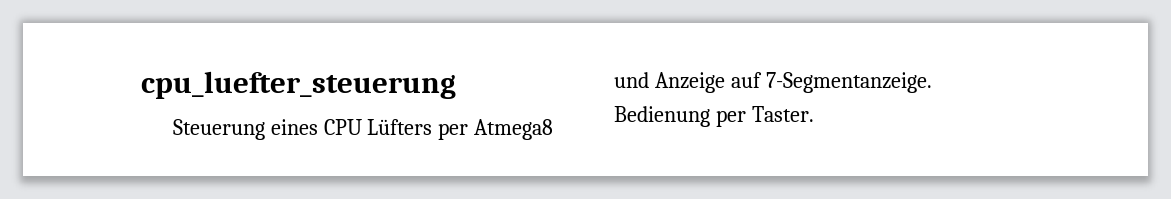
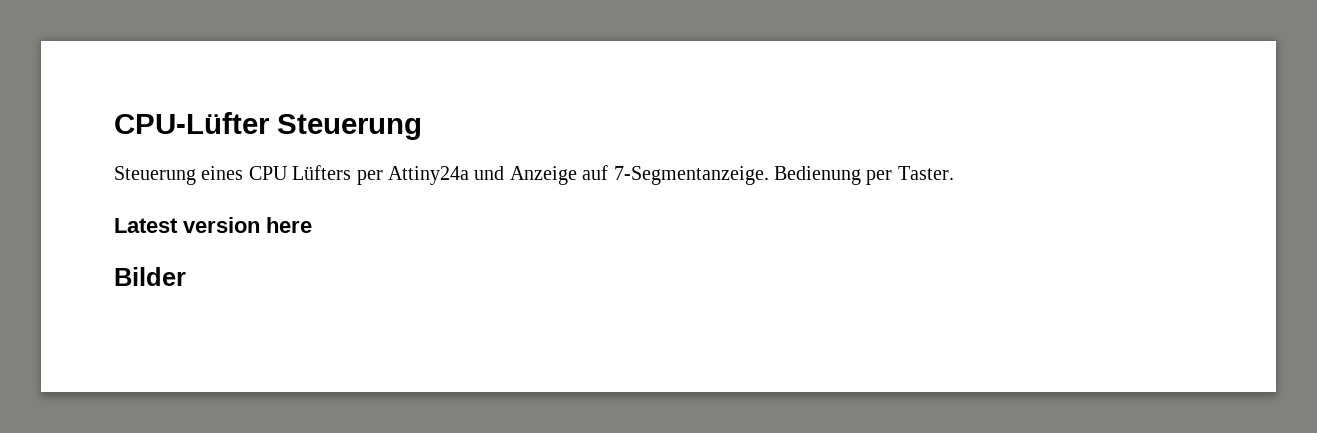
- cpu_luefter_steuerung
+ CPU-Lüfter Steuerung
- Steuerung eines CPU Lüfters per Atmega8 und Anzeige auf 7-Segmentanzeige.
+ Steuerung eines CPU Lüfters per Attiny24a und Anzeige auf 7-Segmentanzeige.
+ Latest version here
+ Bilder

